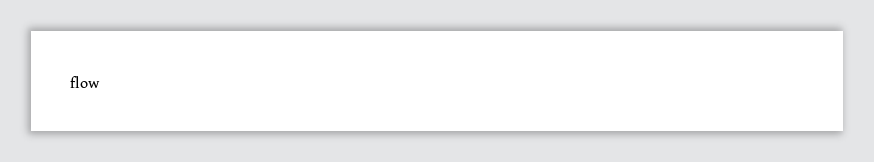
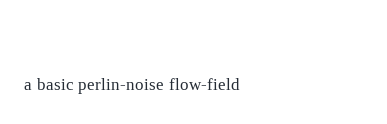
- flow
+ a basic perlin-noise flow-field

